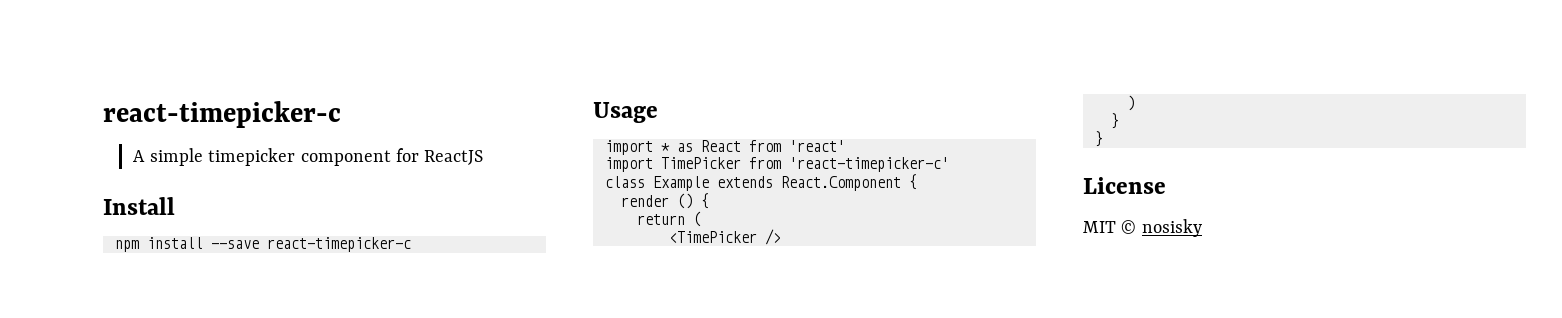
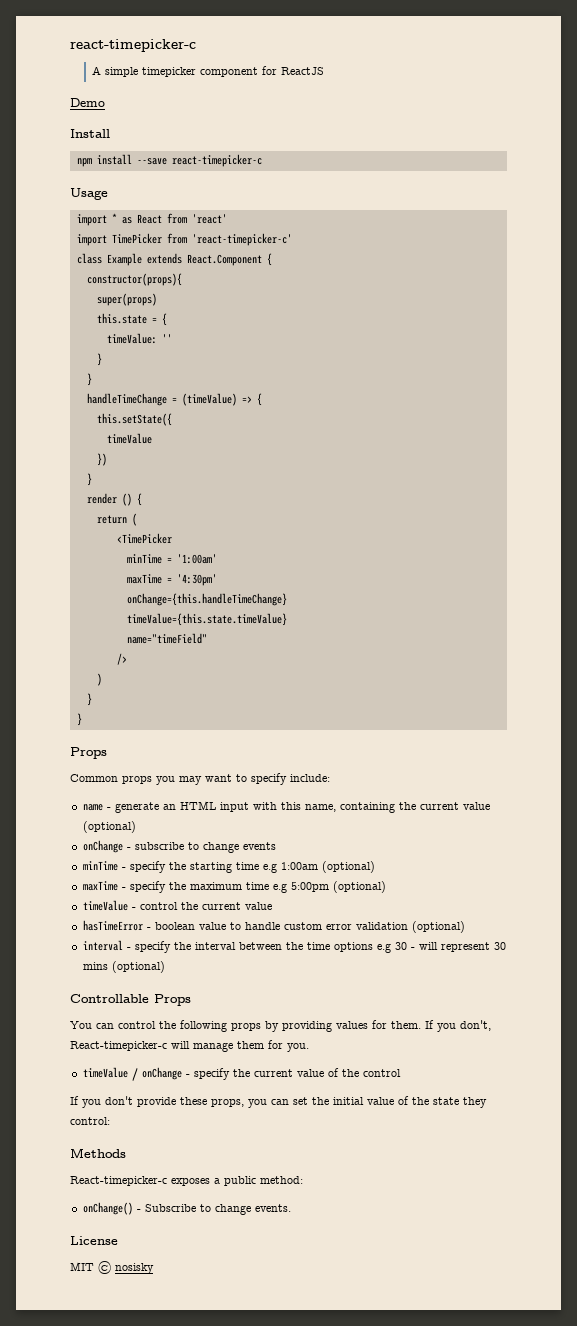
+ Demo
+ constructor(props){
+ super(props)
+ this.state = {
+ timeValue: ''
+ }
+ }
+ handleTimeChange = (timeValue) => {
+ this.setState({
+ timeValue
+ })
+ }
- <TimePicker />
+ <TimePicker
+ minTime = '1:00am'
+ maxTime = '4:30pm'
+ onChange={this.handleTimeChange}
+ timeValue={this.state.timeValue}
+ name="timeField"
+ />
  )
  }
  }
+ Props
+ Common props you may want to specify include:
+ name - generate an HTML input with this name, containing the current value (optional)
+ onChange - subscribe to change events
+ minTime - specify the starting time e.g 1:00am (optional)
+ maxTime - specify the maximum time e.g 5:00pm (optional)
+ timeValue - control the current value
+ hasTimeError - boolean value to handle custom error validation (optional)
+ interval - specify the interval between the time options e.g 30 - will represent 30 mins (optional)
+ Controllable Props
+ You can control the following props by providing values for them. If you don't, React-timepicker-c will manage them for you.
+ timeValue / onChange - specify the current value of the control
+ If you don't provide these props, you can set the initial value of the state they control:
+ Methods
+ React-timepicker-c exposes a public method:
+ onChange() - Subscribe to change events.

